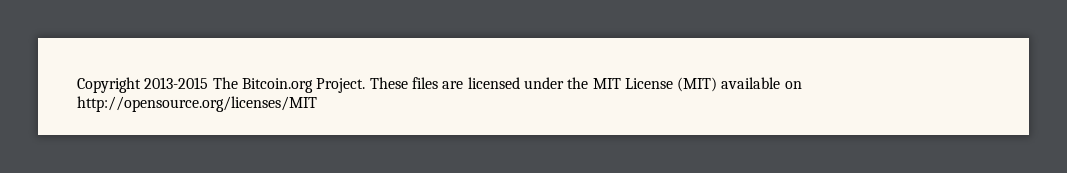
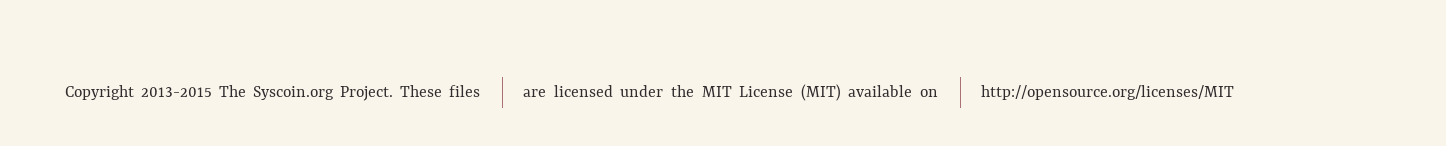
- Copyright 2013-2015 The Bitcoin.org Project.
+ Copyright 2013-2015 The Syscoin.org Project.

